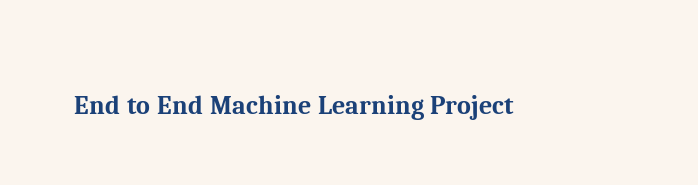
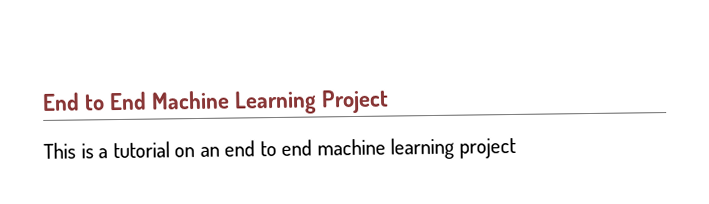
+ This is a tutorial on an end to end machine learning project

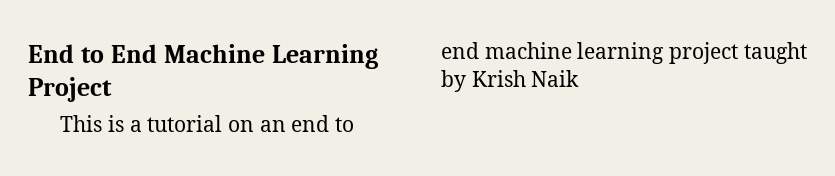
- This is a tutorial on an end to end machine learning project
+ This is a tutorial on an end to end machine learning project taught by Krish Naik

